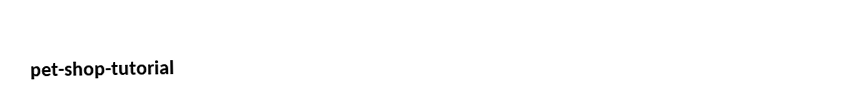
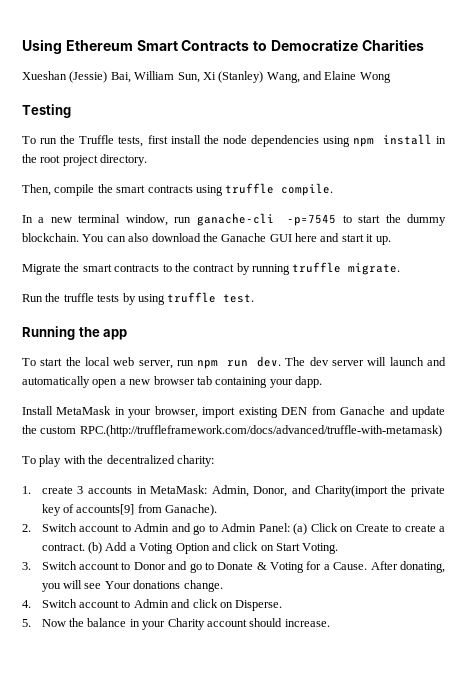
- pet-shop-tutorial
+ Using Ethereum Smart Contracts to Democratize Charities
+ Xueshan (Jessie) Bai, William Sun, Xi (Stanley) Wang, and Elaine Wong
+ Testing
+ To run the Truffle tests, first install the node dependencies using npm install in the root project directory.
+ Then, compile the smart contracts using truffle compile.
+ In a new terminal window, run ganache-cli -p=7545 to start the dummy blockchain. You can also download the Ganache GUI here and start it up.
+ Migrate the smart contracts to the contract by running truffle migrate.
+ Run the truffle tests by using truffle test.
+ Running the app
+ To start the local web server, run npm run dev. The dev server will launch and automatically open a new browser tab containing your dapp.
+ Install MetaMask in your browser, import existing DEN from Ganache and update the custom RPC.(http://truffleframework.com/docs/advanced/truffle-with-metamask)
+ To play with the decentralized charity:
+ 1. create 3 accounts in MetaMask: Admin, Donor, and Charity(import the private key of accounts[9] from Ganache).
+ 2. Switch account to Admin and go to Admin Panel: (a) Click on Create to create a contract. (b) Add a Voting Option and click on Start Voting.
+ 3. Switch account to Donor and go to Donate & Voting for a Cause. After donating, you will see Your donations change.
+ 4. Switch account to Admin and click on Disperse.
+ 5. Now the balance in your Charity account should increase.

